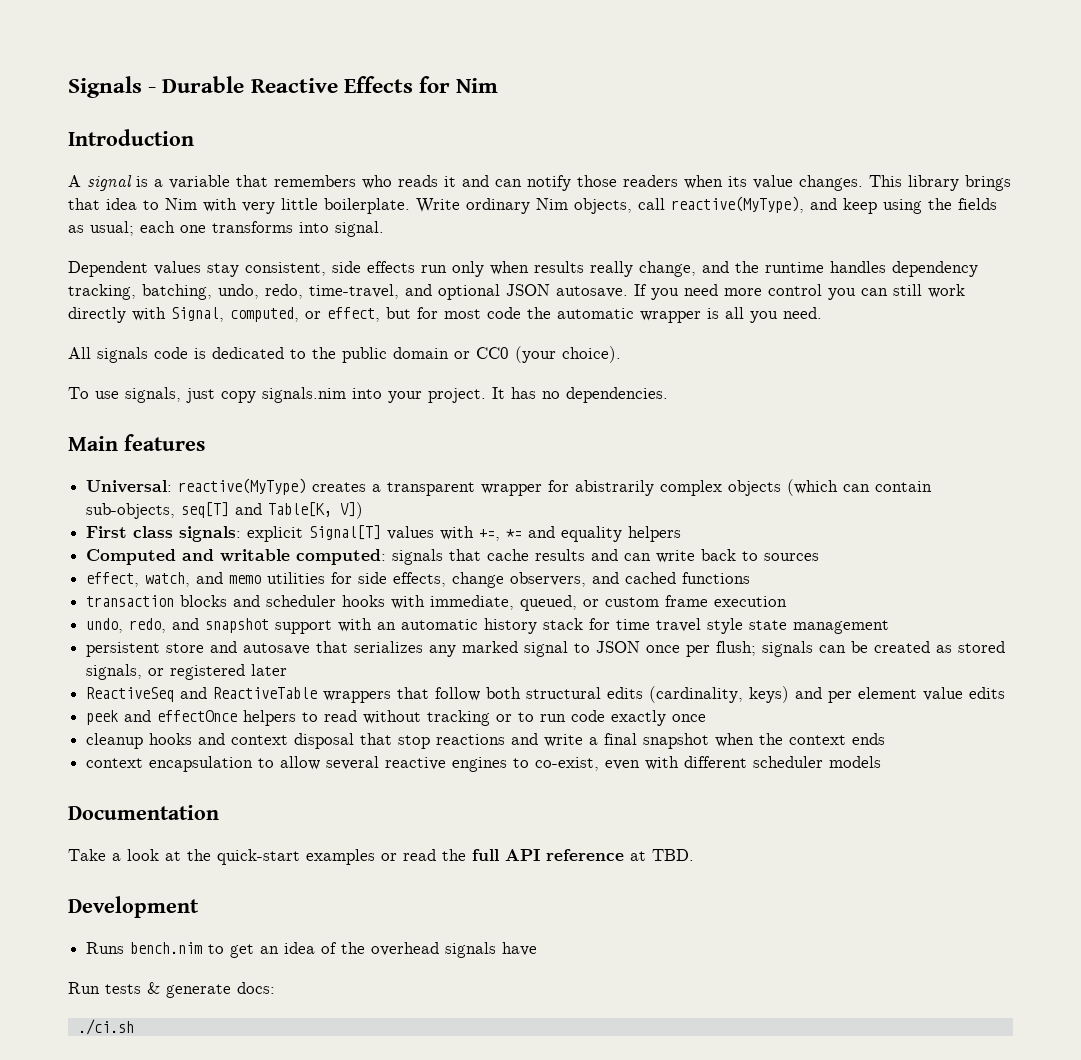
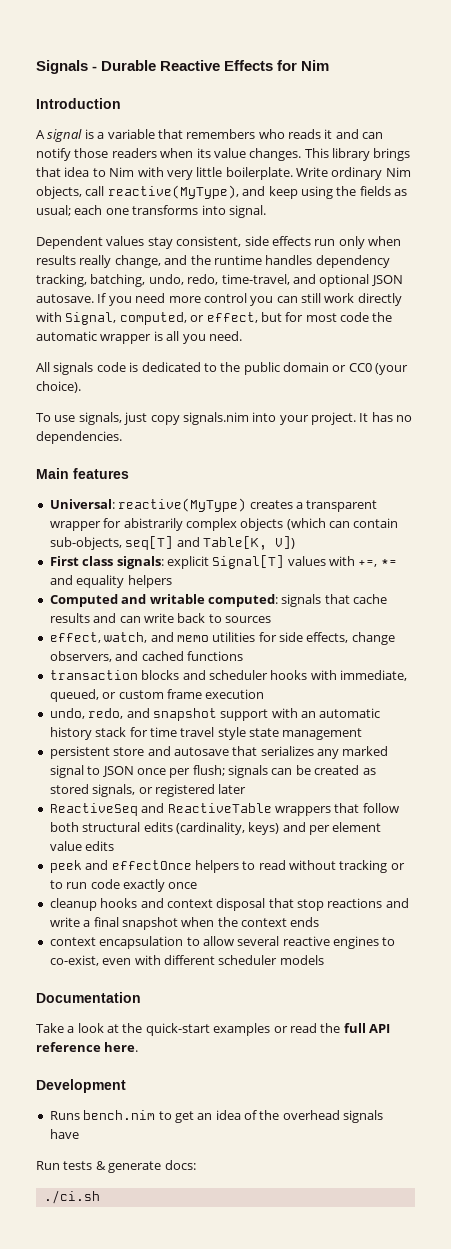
- Take a look at the quick-start examples or read the full API reference at TBD.
+ Take a look at the quick-start examples or read the full API reference here.

